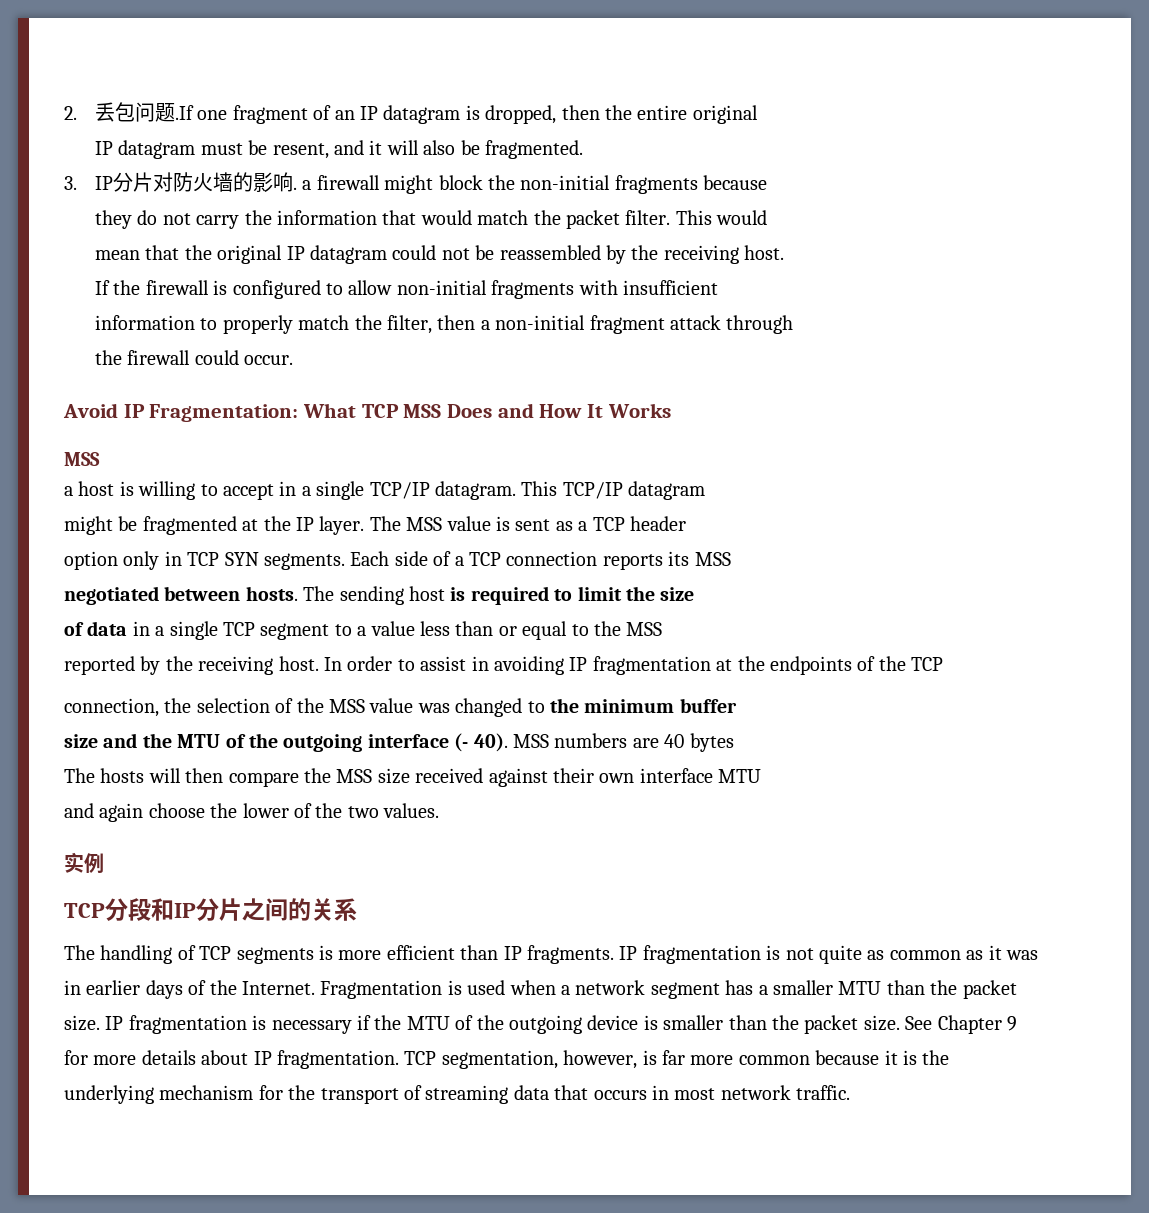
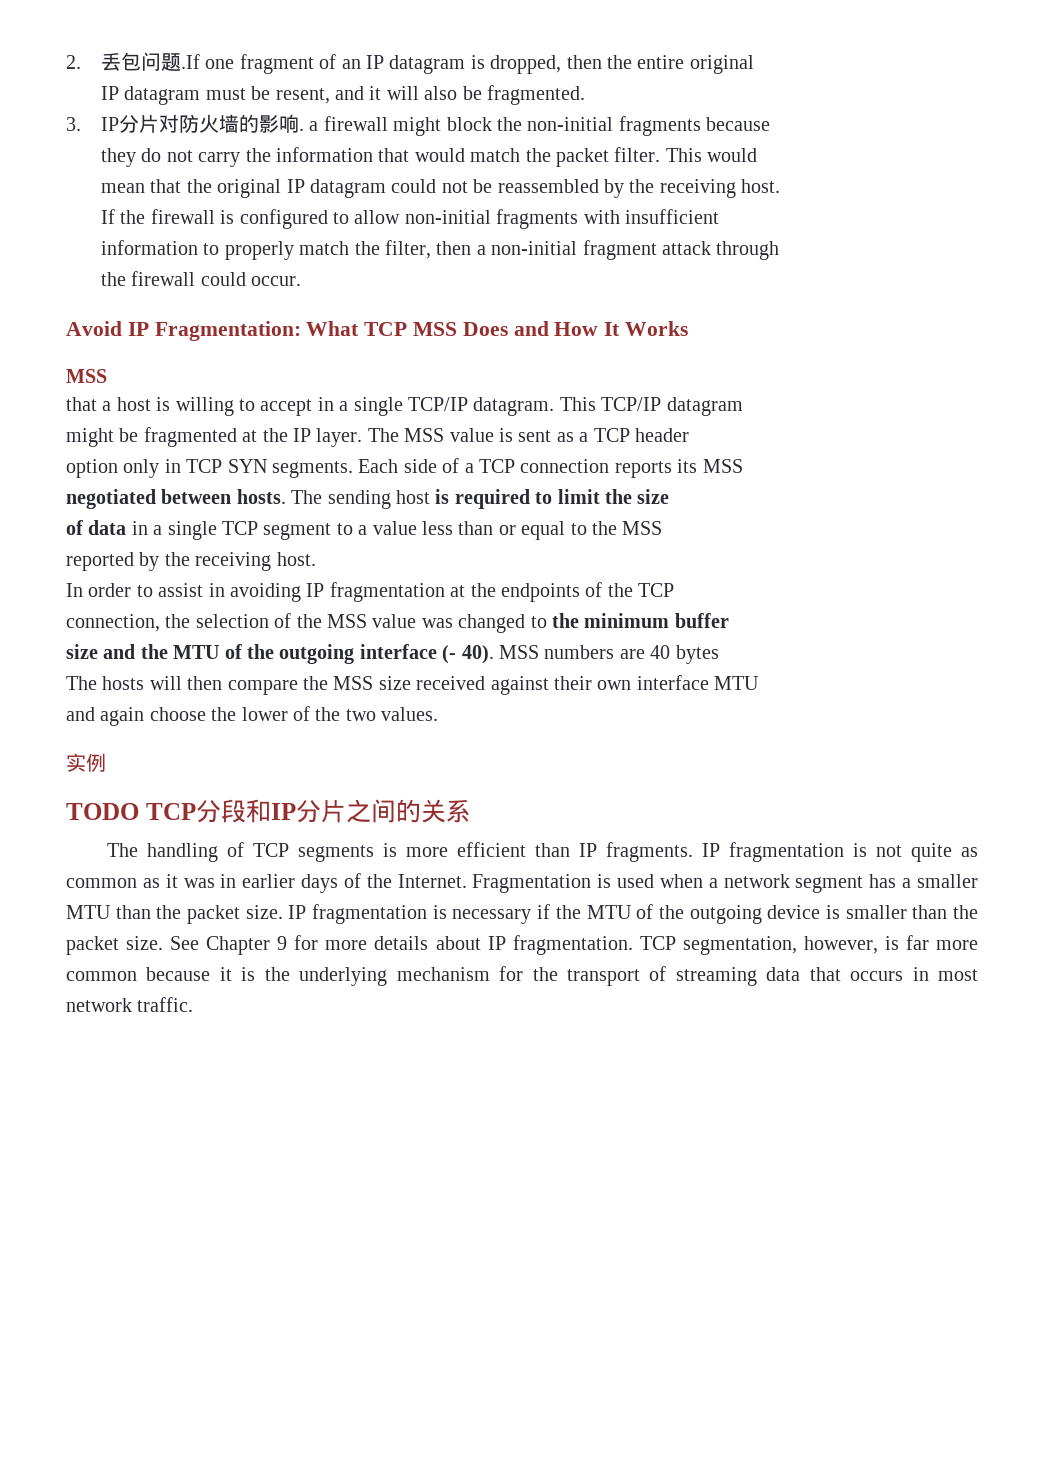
- a host is willing to accept in a single TCP/IP datagram.
+ that a host is willing to accept in a single TCP/IP datagram.
- reported by the receiving host. In order to assist in avoiding IP fragmentation at the endpoints of the TCP
+ reported by the receiving host.
+ In order to assist in avoiding IP fragmentation at the endpoints of the TCP
- TCP分段和IP分片之间的关系
+ TODO TCP分段和IP分片之间的关系

